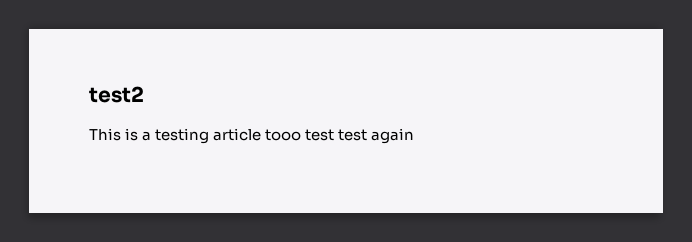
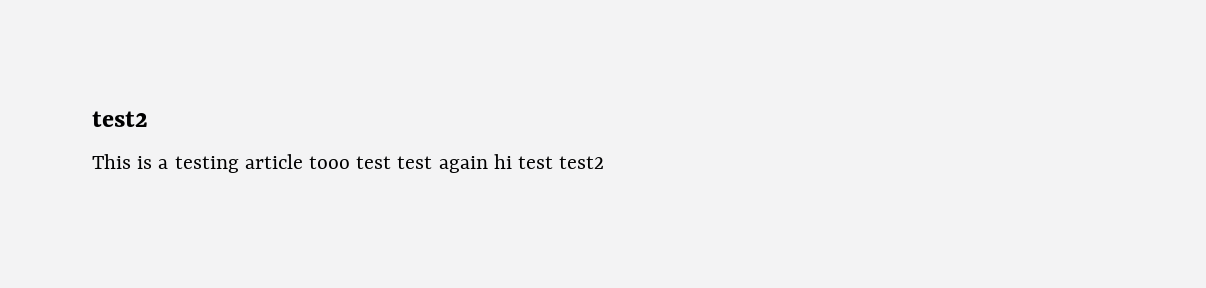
- This is a testing article tooo test test again
+ This is a testing article tooo test test again hi test test2

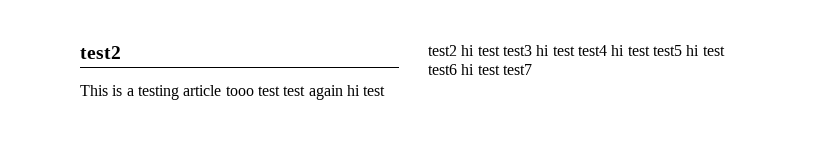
- This is a testing article tooo test test again hi test test2
+ This is a testing article tooo test test again hi test test2 hi test test3 hi test test4 hi test test5 hi test test6 hi test test7

